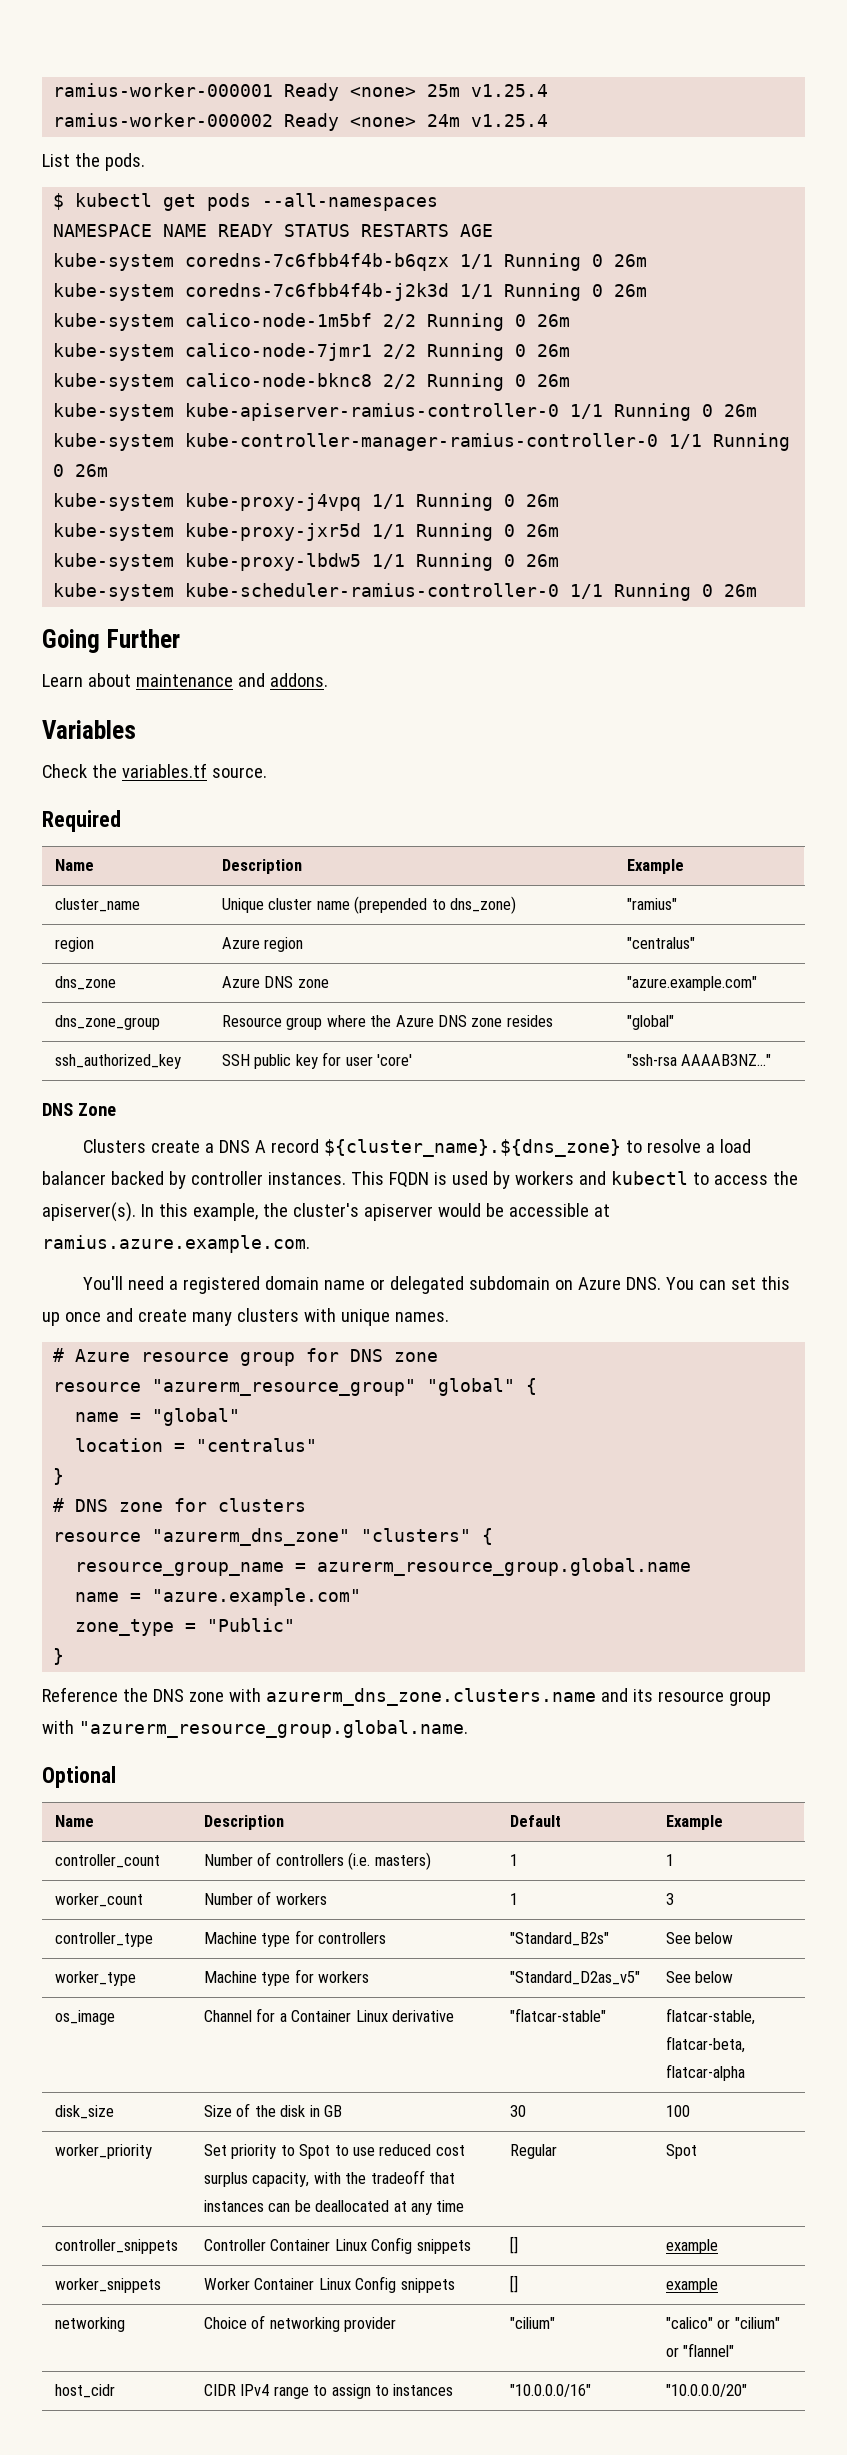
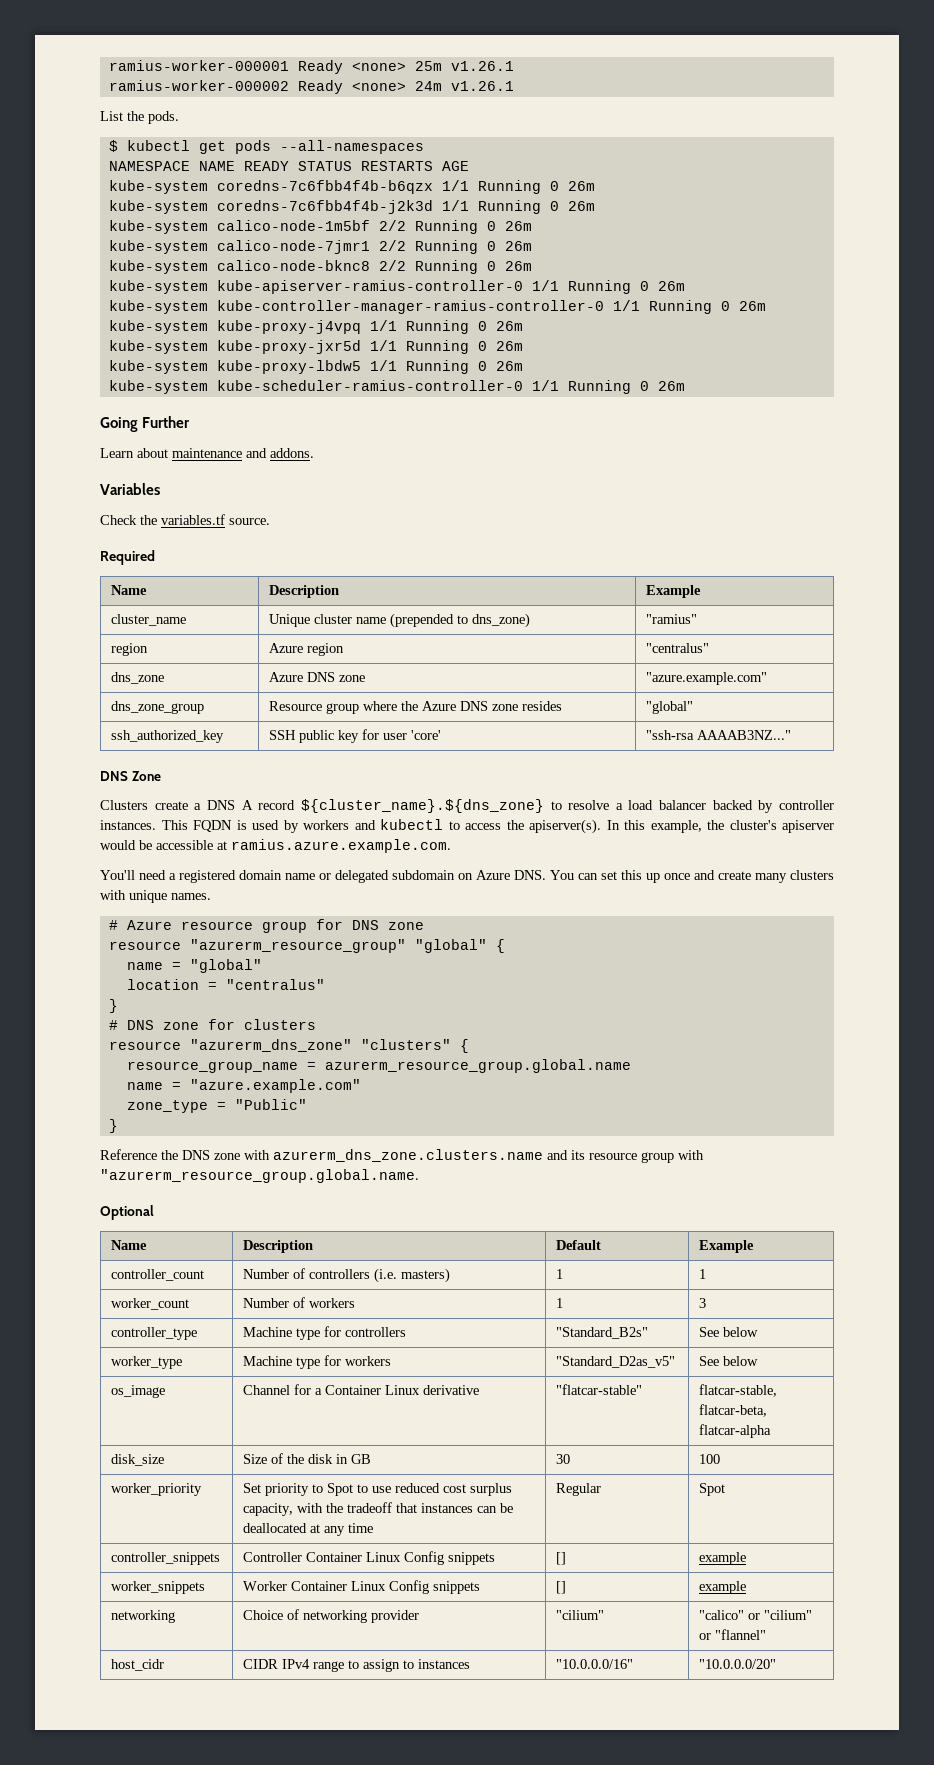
- ramius-worker-000001 Ready <none> 25m v1.25.4
+ ramius-worker-000001 Ready <none> 25m v1.26.1
- ramius-worker-000002 Ready <none> 24m v1.25.4
+ ramius-worker-000002 Ready <none> 24m v1.26.1

